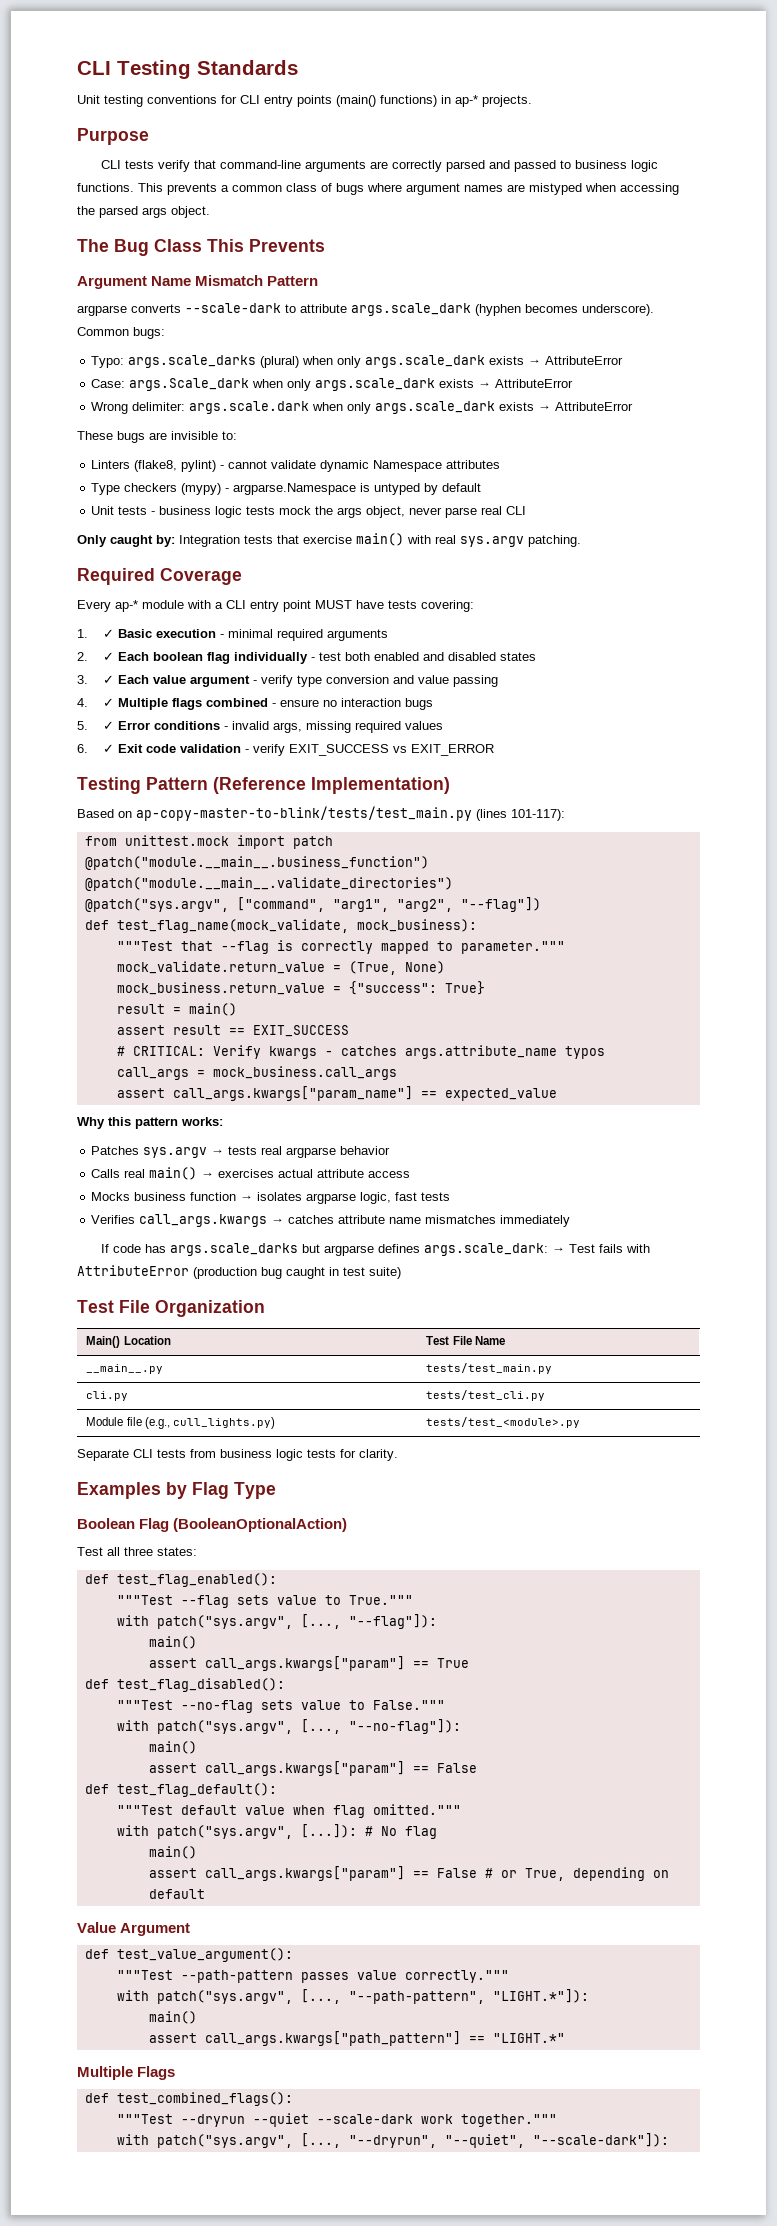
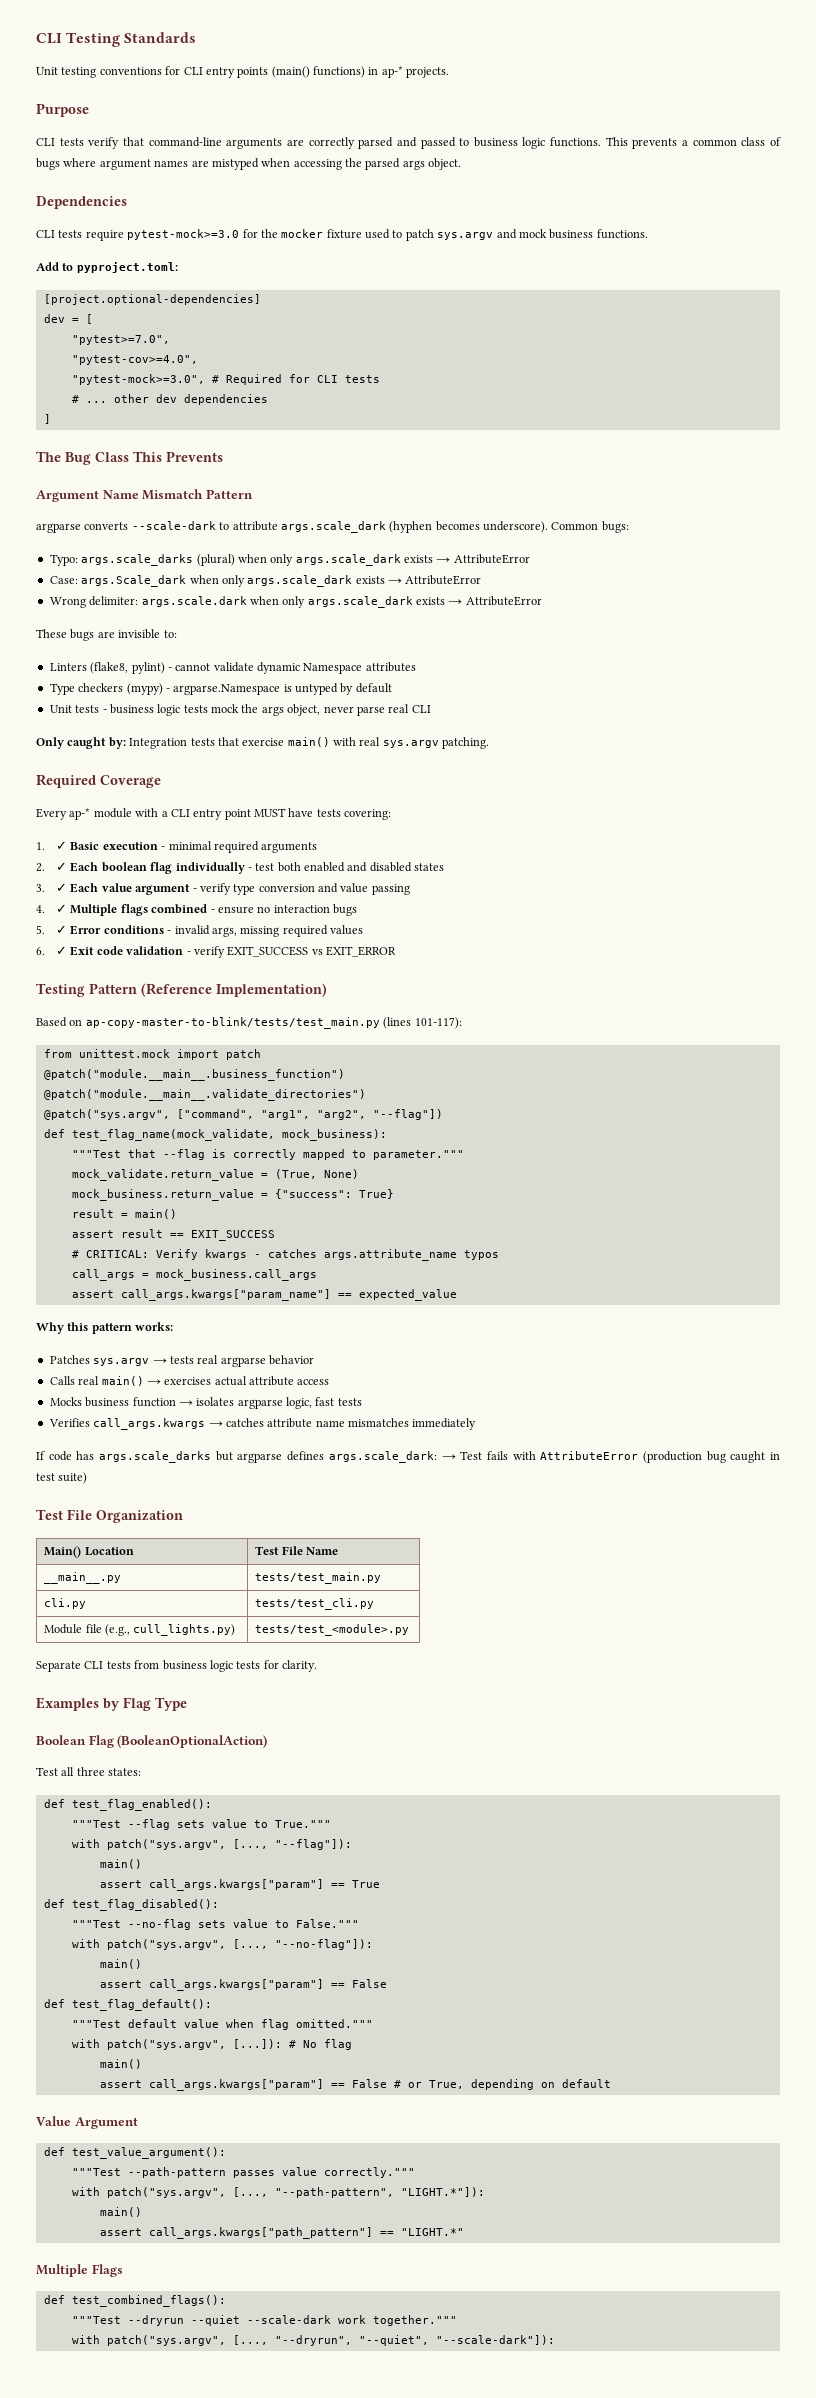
+ Dependencies
+ CLI tests require pytest-mock>=3.0 for the mocker fixture used to patch sys.argv and mock business functions.
+ Add to pyproject.toml:
+ [project.optional-dependencies]
+ dev = [
+ "pytest>=7.0",
+ "pytest-cov>=4.0",
+ "pytest-mock>=3.0", # Required for CLI tests
+ # ... other dev dependencies
+ ]

